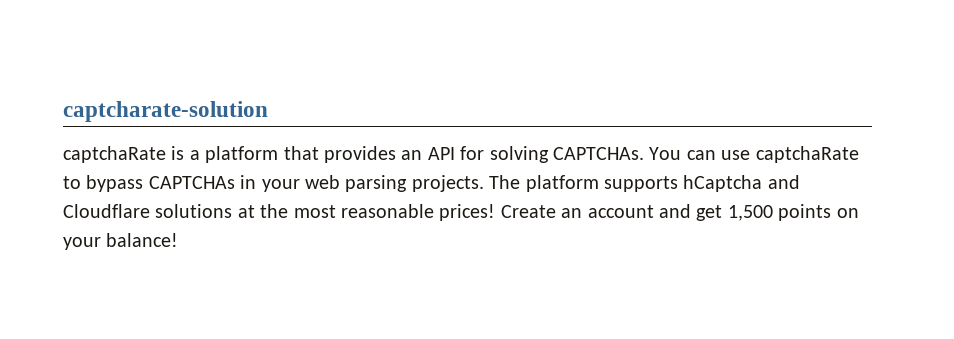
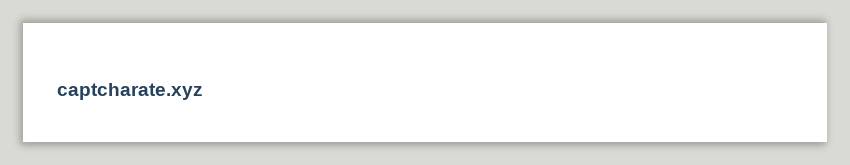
- captcharate-solution
- captchaRate is a platform that provides an API for solving CAPTCHAs. You can use captchaRate to bypass CAPTCHAs in your web parsing projects. The platform supports hCaptcha and Cloudflare solutions at the most reasonable prices! Create an account and get 1,500 points on your balance!
+ captcharate.xyz

